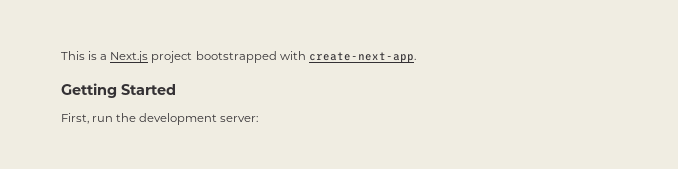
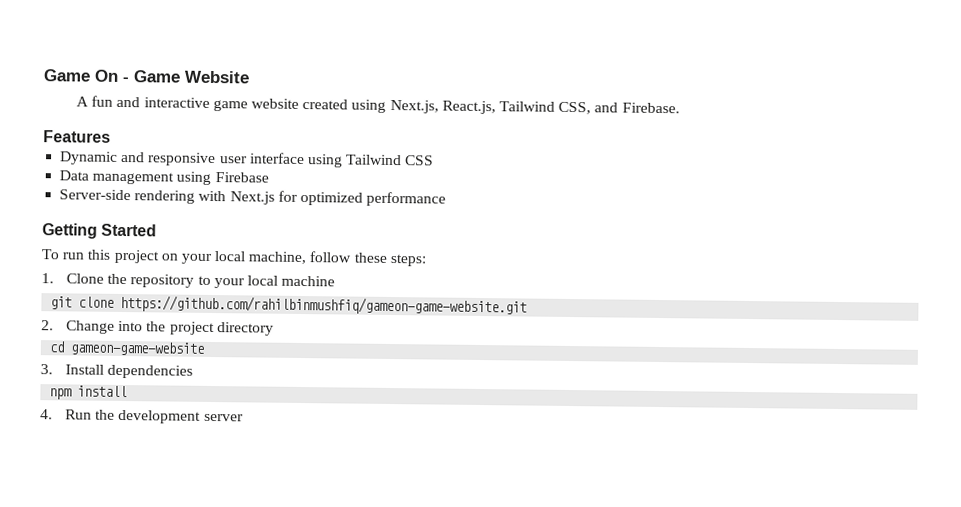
- This is a Next.js project bootstrapped with create-next-app.
+ Game On - Game Website
+ A fun and interactive game website created using Next.js, React.js, Tailwind CSS, and Firebase.
+ Features
+ Dynamic and responsive user interface using Tailwind CSS
+ Data management using Firebase
+ Server-side rendering with Next.js for optimized performance
  Getting Started
- First, run the development server:
+ To run this project on your local machine, follow these steps:
+ 1. Clone the repository to your local machine
+ git clone https://github.com/rahilbinmushfiq/gameon-game-website.git
+ 2. Change into the project directory
+ cd gameon-game-website
+ 3. Install dependencies
+ npm install
+ 4. Run the development server

